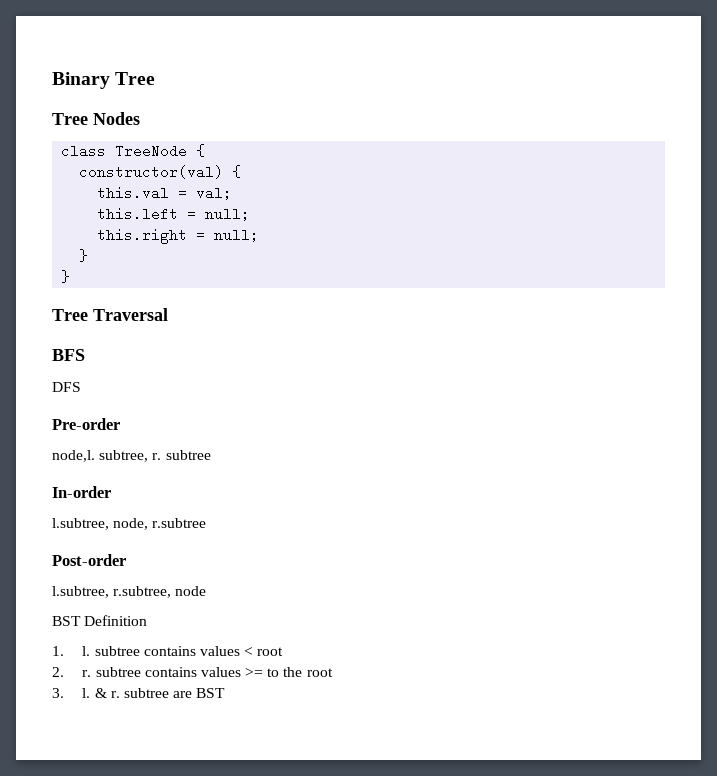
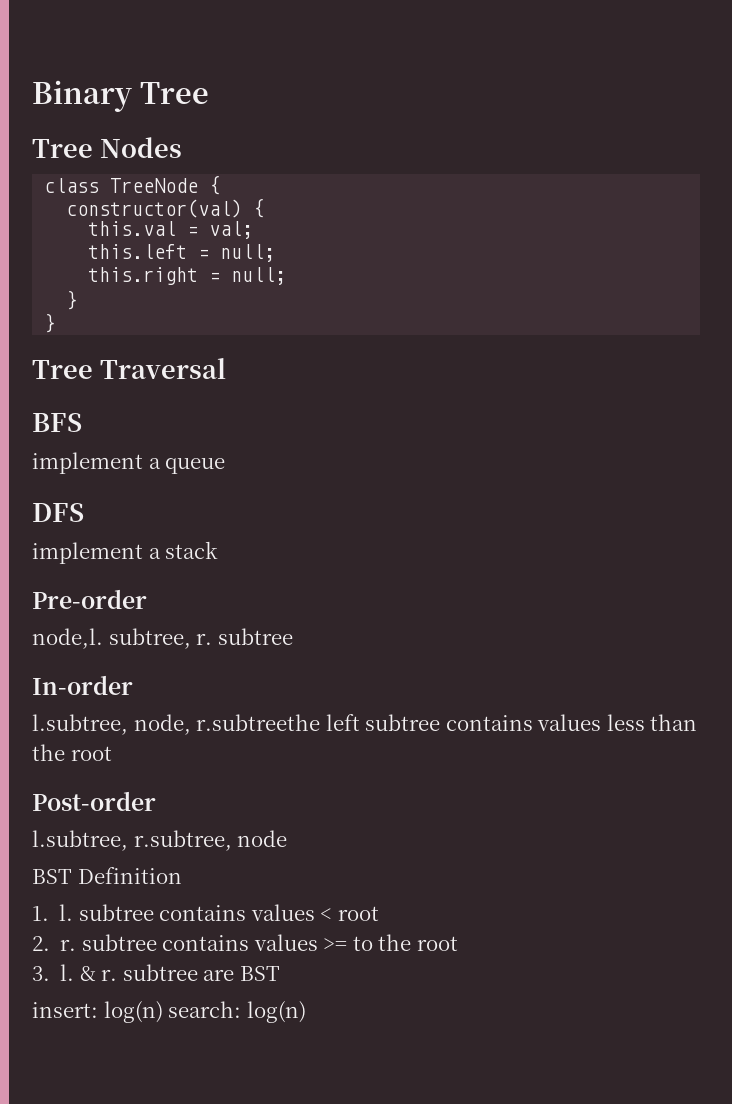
+ implement a queue
  DFS
+ implement a stack
- l.subtree, node, r.subtree
+ l.subtree, node, r.subtreethe left subtree contains values less than the root
+ insert: log(n) search: log(n)

